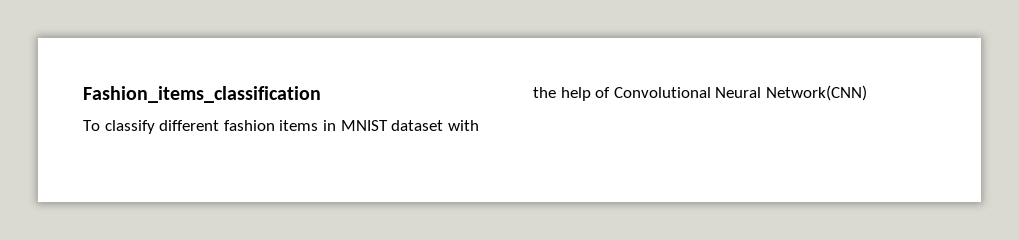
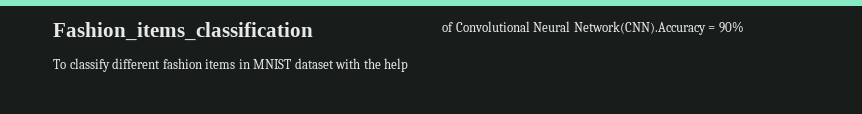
- To classify different fashion items in MNIST dataset with the help of Convolutional Neural Network(CNN)
+ To classify different fashion items in MNIST dataset with the help of Convolutional Neural Network(CNN).Accuracy = 90%

